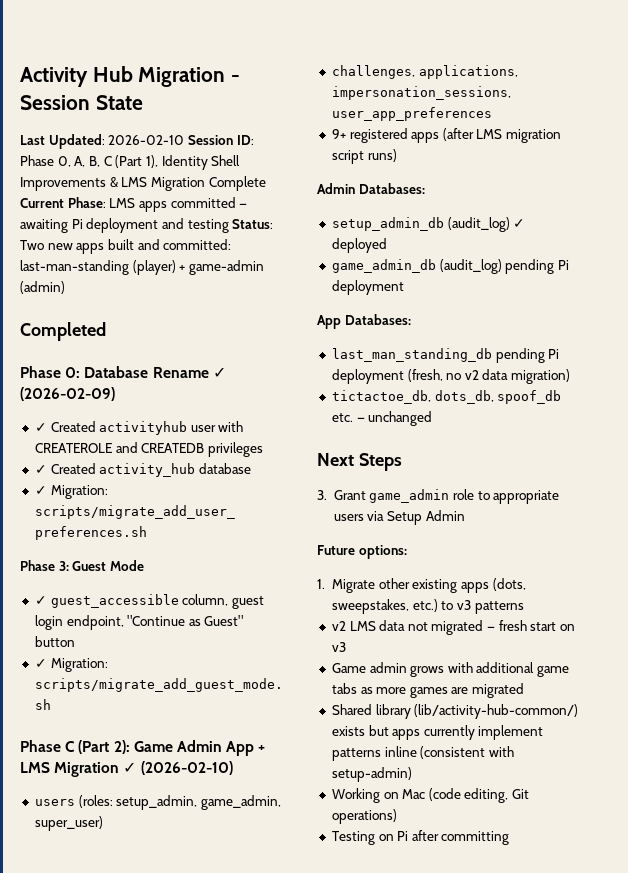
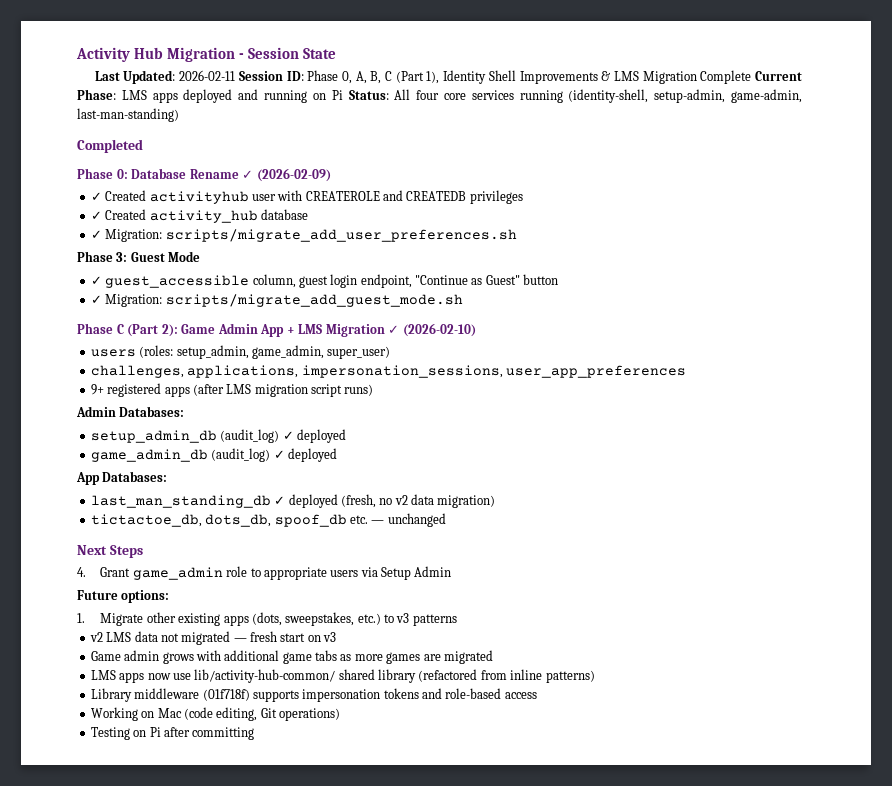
- Last Updated: 2026-02-10 Session ID: Phase 0, A, B, C (Part 1), Identity Shell Improvements & LMS Migration Complete Current Phase: LMS apps committed — awaiting Pi deployment and testing Status: Two new apps built and committed: last-man-standing (player) + game-admin (admin)
+ Last Updated: 2026-02-11 Session ID: Phase 0, A, B, C (Part 1), Identity Shell Improvements & LMS Migration Complete Current Phase: LMS apps deployed and running on Pi Status: All four core services running (identity-shell, setup-admin, game-admin, last-man-standing)
- game_admin_db (audit_log) pending Pi deployment
+ game_admin_db (audit_log) ✓ deployed
- last_man_standing_db pending Pi deployment (fresh, no v2 data migration)
+ last_man_standing_db ✓ deployed (fresh, no v2 data migration)
- 3. Grant game_admin role to appropriate users via Setup Admin
+ 4. Grant game_admin role to appropriate users via Setup Admin
- Shared library (lib/activity-hub-common/) exists but apps currently implement patterns inline (consistent with setup-admin)
+ LMS apps now use lib/activity-hub-common/ shared library (refactored from inline patterns)
+ Library middleware (01f718f) supports impersonation tokens and role-based access

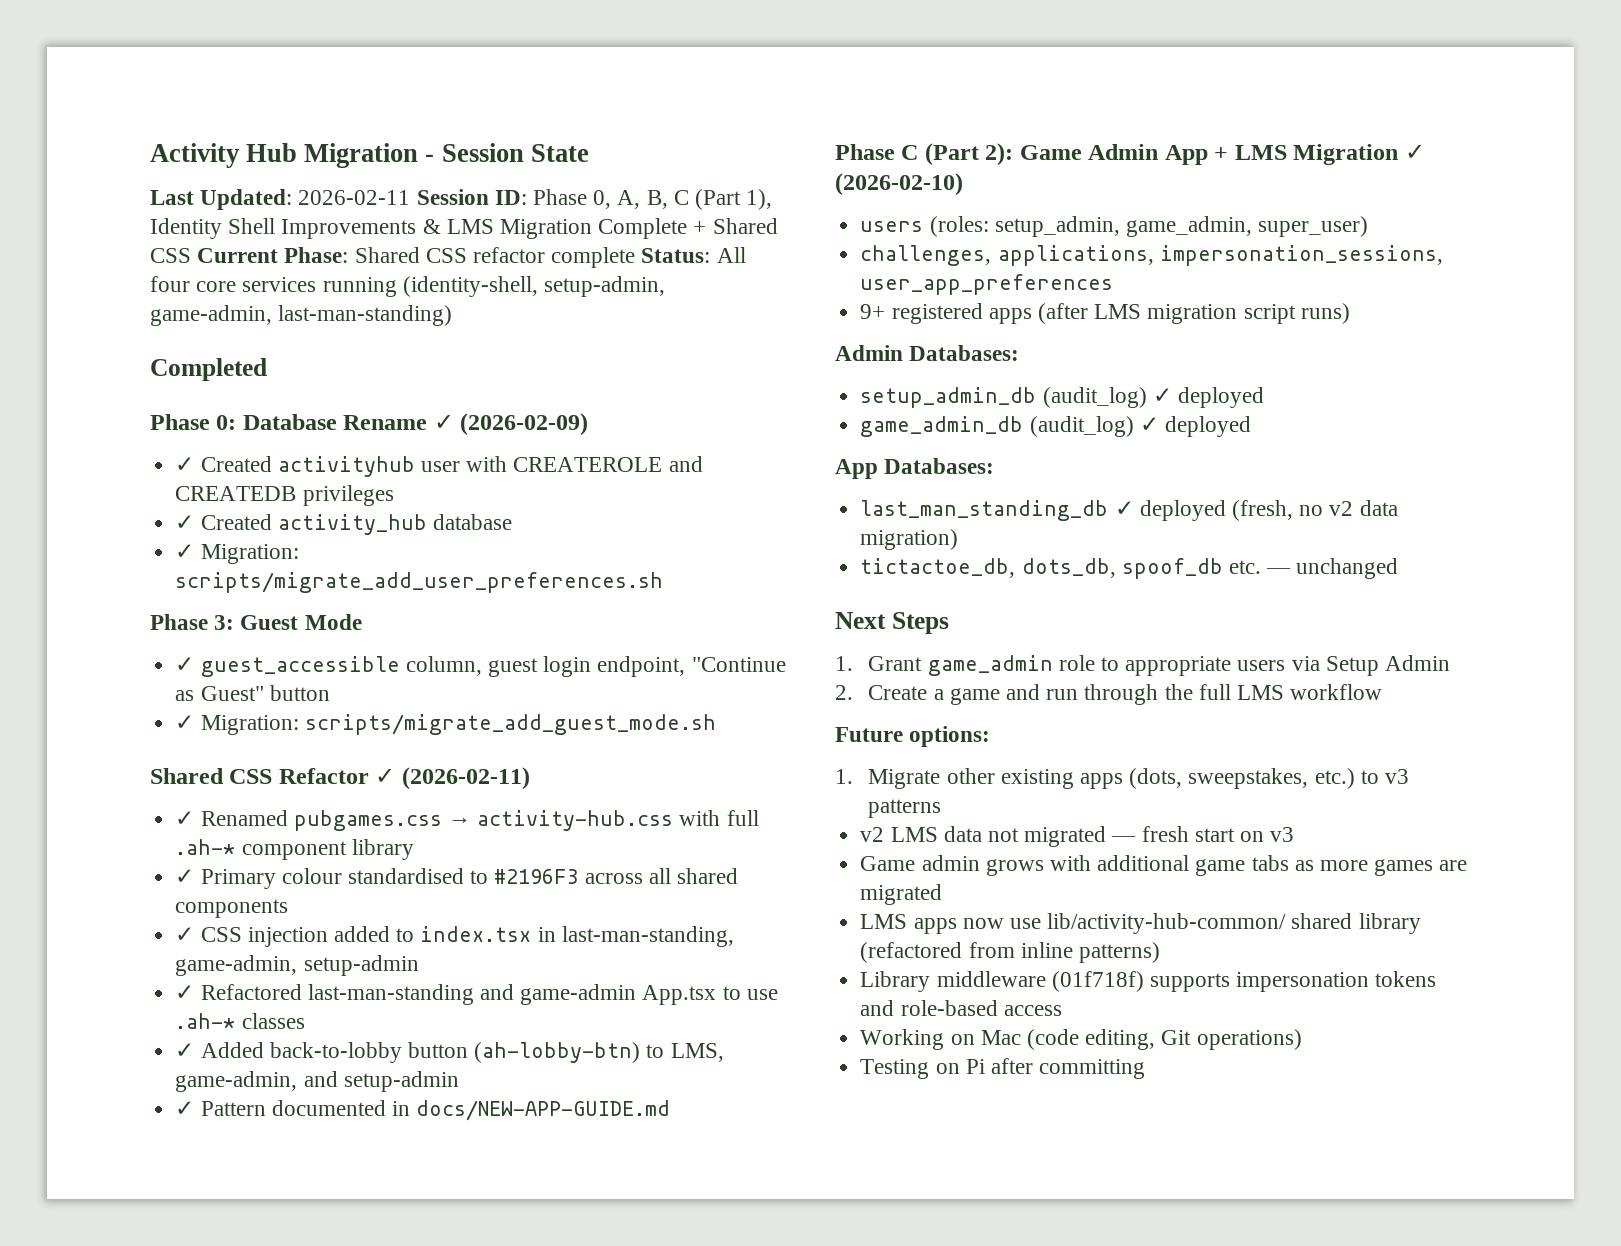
- Last Updated: 2026-02-11 Session ID: Phase 0, A, B, C (Part 1), Identity Shell Improvements & LMS Migration Complete Current Phase: LMS apps deployed and running on Pi Status: All four core services running (identity-shell, setup-admin, game-admin, last-man-standing)
+ Last Updated: 2026-02-11 Session ID: Phase 0, A, B, C (Part 1), Identity Shell Improvements & LMS Migration Complete + Shared CSS Current Phase: Shared CSS refactor complete Status: All four core services running (identity-shell, setup-admin, game-admin, last-man-standing)
+ Shared CSS Refactor ✓ (2026-02-11)
+ ✓ Renamed pubgames.css → activity-hub.css with full .ah-* component library
+ ✓ Primary colour standardised to #2196F3 across all shared components
+ ✓ CSS injection added to index.tsx in last-man-standing, game-admin, setup-admin
+ ✓ Refactored last-man-standing and game-admin App.tsx to use .ah-* classes
+ ✓ Added back-to-lobby button (ah-lobby-btn) to LMS, game-admin, and setup-admin
+ ✓ Pattern documented in docs/NEW-APP-GUIDE.md
- 4. Grant game_admin role to appropriate users via Setup Admin
+ 1. Grant game_admin role to appropriate users via Setup Admin
+ 2. Create a game and run through the full LMS workflow

